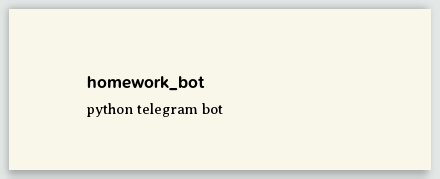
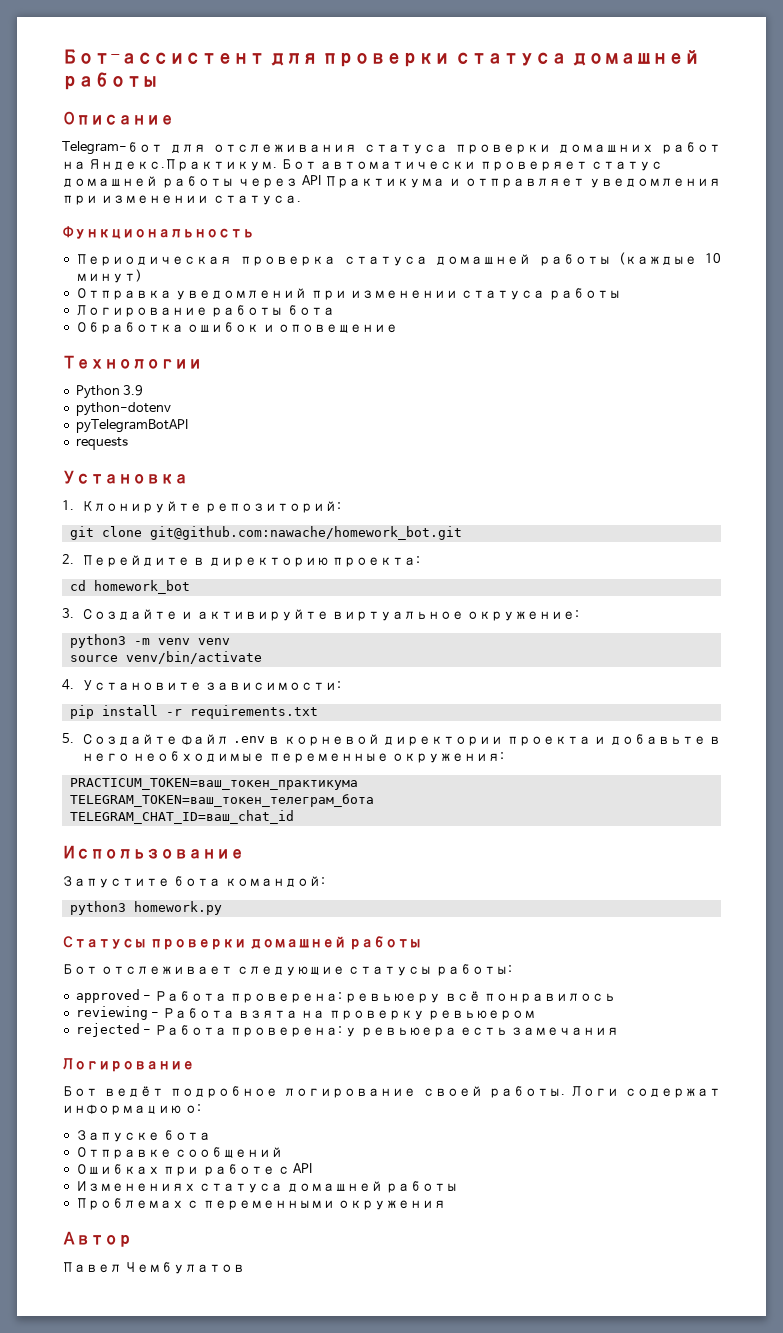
- homework_bot
- python telegram bot
+ Бот-ассистент для проверки статуса домашней работы
+ Описание
+ Telegram-бот для отслеживания статуса проверки домашних работ на Яндекс.Практикум. Бот автоматически проверяет статус домашней работы через API Практикума и отправляет уведомления при изменении статуса.
+ Функциональность
+ Периодическая проверка статуса домашней работы (каждые 10 минут)
+ Отправка уведомлений при изменении статуса работы
+ Логирование работы бота
+ Обработка ошибок и оповещение
+ Технологии
+ Python 3.9
+ python-dotenv
+ pyTelegramBotAPI
+ requests
+ Установка
+ 1. Клонируйте репозиторий:
+ git clone git@github.com:nawache/homework_bot.git
+ 2. Перейдите в директорию проекта:
+ cd homework_bot
+ 3. Создайте и активируйте виртуальное окружение:
+ python3 -m venv venv
+ source venv/bin/activate
+ 4. Установите зависимости:
+ pip install -r requirements.txt
+ 5. Создайте файл .env в корневой директории проекта и добавьте в него необходимые переменные окружения:
+ PRACTICUM_TOKEN=ваш_токен_практикума
+ TELEGRAM_TOKEN=ваш_токен_телеграм_бота
+ TELEGRAM_CHAT_ID=ваш_chat_id
+ Использование
+ Запустите бота командой:
+ python3 homework.py
+ Статусы проверки домашней работы
+ Бот отслеживает следующие статусы работы:
+ approved - Работа проверена: ревьюеру всё понравилось
+ reviewing - Работа взята на проверку ревьюером
+ rejected - Работа проверена: у ревьюера есть замечания
+ Логирование
+ Бот ведёт подробное логирование своей работы. Логи содержат информацию о:
+ Запуске бота
+ Отправке сообщений
+ Ошибках при работе с API
+ Изменениях статуса домашней работы
+ Проблемах с переменными окружения
+ Автор
+ Павел Чембулатов

